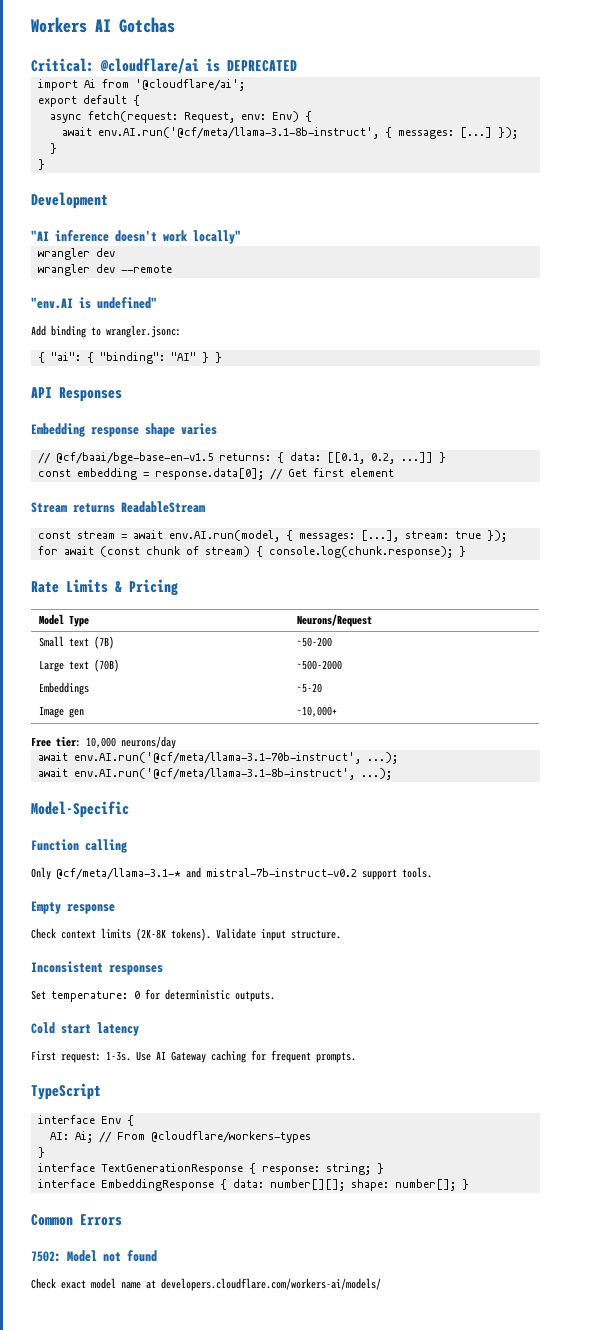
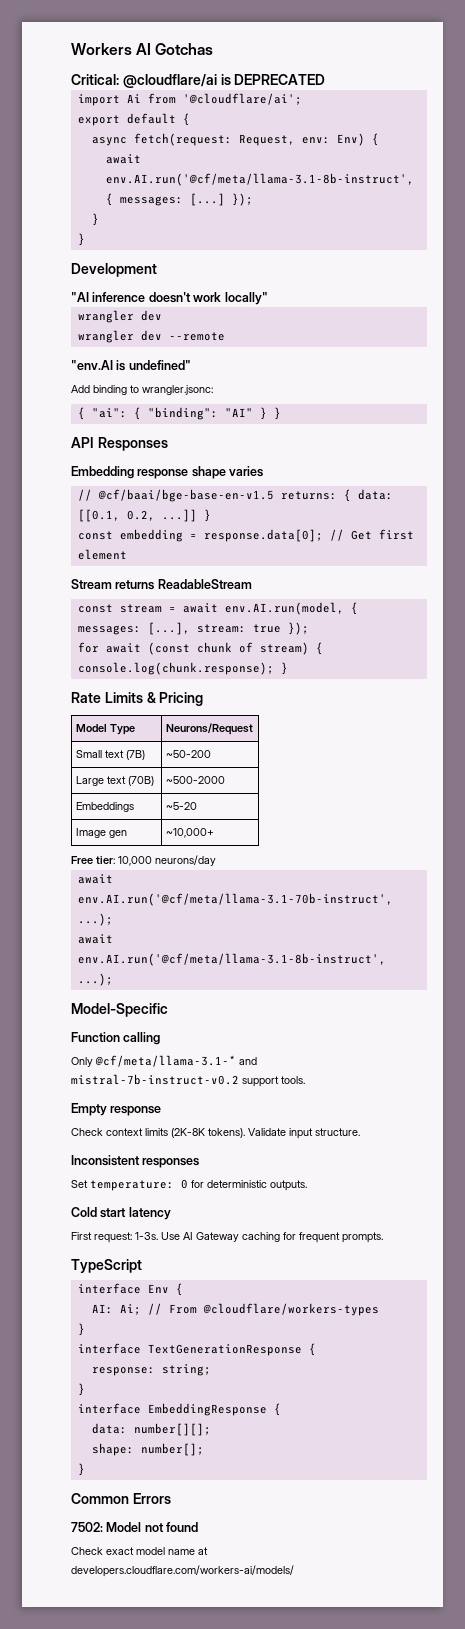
- interface TextGenerationResponse { response: string; }
+ interface TextGenerationResponse {
+ response: string;
+ }
- interface EmbeddingResponse { data: number[][]; shape: number[]; }
+ interface EmbeddingResponse {
+ data: number[][];
+ shape: number[];
+ }

